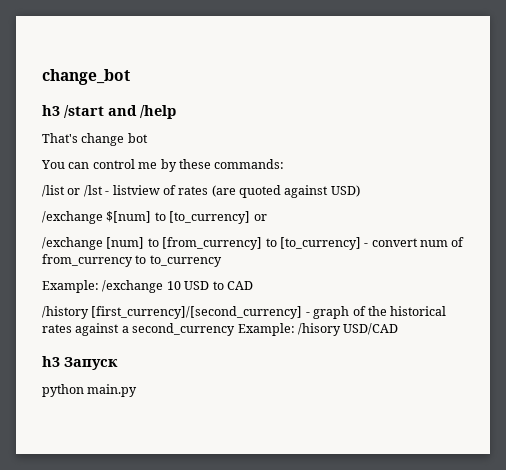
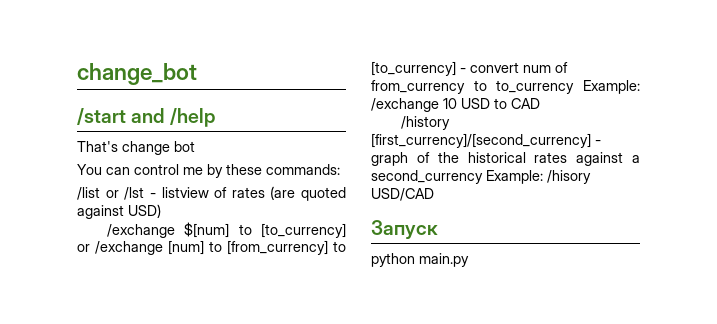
- h3 /start and /help
+ /start and /help
- /exchange $[num] to [to_currency] or
- /exchange [num] to [from_currency] to [to_currency] - convert num of from_currency to to_currency
- Example: /exchange 10 USD to CAD
+ /exchange $[num] to [to_currency] or /exchange [num] to [from_currency] to [to_currency] - convert num of from_currency to to_currency Example: /exchange 10 USD to CAD
- h3 Запуск
+ Запуск

